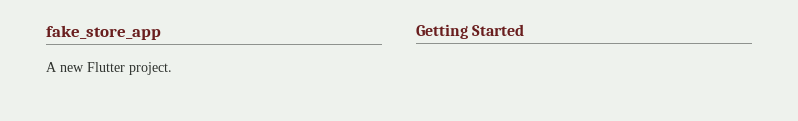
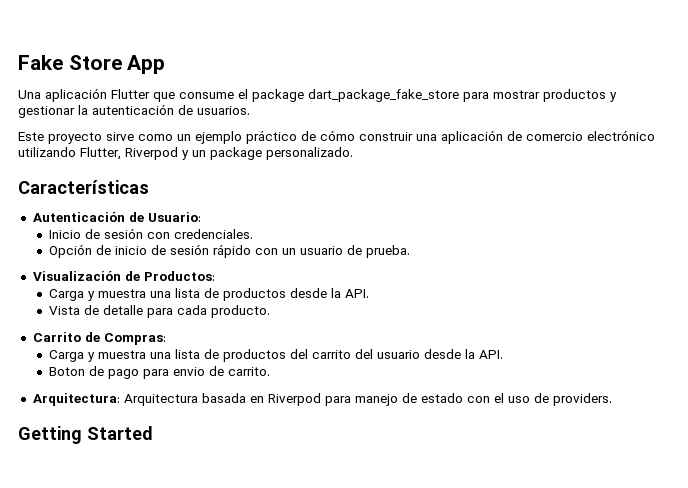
- fake_store_app
- A new Flutter project.
+ Fake Store App
+ Una aplicación Flutter que consume el package dart_package_fake_store para mostrar productos y gestionar la autenticación de usuarios.
+ Este proyecto sirve como un ejemplo práctico de cómo construir una aplicación de comercio electrónico utilizando Flutter, Riverpod y un package personalizado.
+ Características
+ Autenticación de Usuario:
+ Inicio de sesión con credenciales.
+ Opción de inicio de sesión rápido con un usuario de prueba.
+ Visualización de Productos:
+ Carga y muestra una lista de productos desde la API.
+ Vista de detalle para cada producto.
+ Carrito de Compras:
+ Carga y muestra una lista de productos del carrito del usuario desde la API.
+ Boton de pago para envio de carrito.
+ Arquitectura: Arquitectura basada en Riverpod para manejo de estado con el uso de providers.

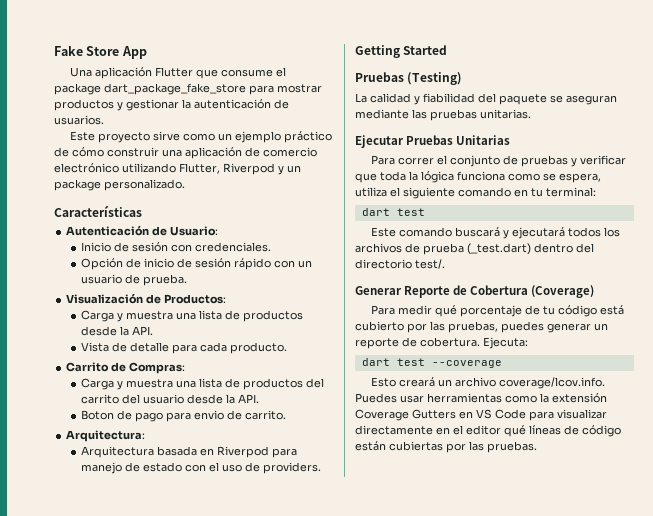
- Arquitectura: Arquitectura basada en Riverpod para manejo de estado con el uso de providers.
+ Arquitectura:
+ Arquitectura basada en Riverpod para manejo de estado con el uso de providers.
+ Pruebas (Testing)
+ La calidad y fiabilidad del paquete se aseguran mediante las pruebas unitarias.
+ Ejecutar Pruebas Unitarias
+ Para correr el conjunto de pruebas y verificar que toda la lógica funciona como se espera, utiliza el siguiente comando en tu terminal:
+ dart test
+ Este comando buscará y ejecutará todos los archivos de prueba (_test.dart) dentro del directorio test/.
+ Generar Reporte de Cobertura (Coverage)
+ Para medir qué porcentaje de tu código está cubierto por las pruebas, puedes generar un reporte de cobertura. Ejecuta:
+ dart test --coverage
+ Esto creará un archivo coverage/lcov.info. Puedes usar herramientas como la extensión Coverage Gutters en VS Code para visualizar directamente en el editor qué líneas de código están cubiertas por las pruebas.

